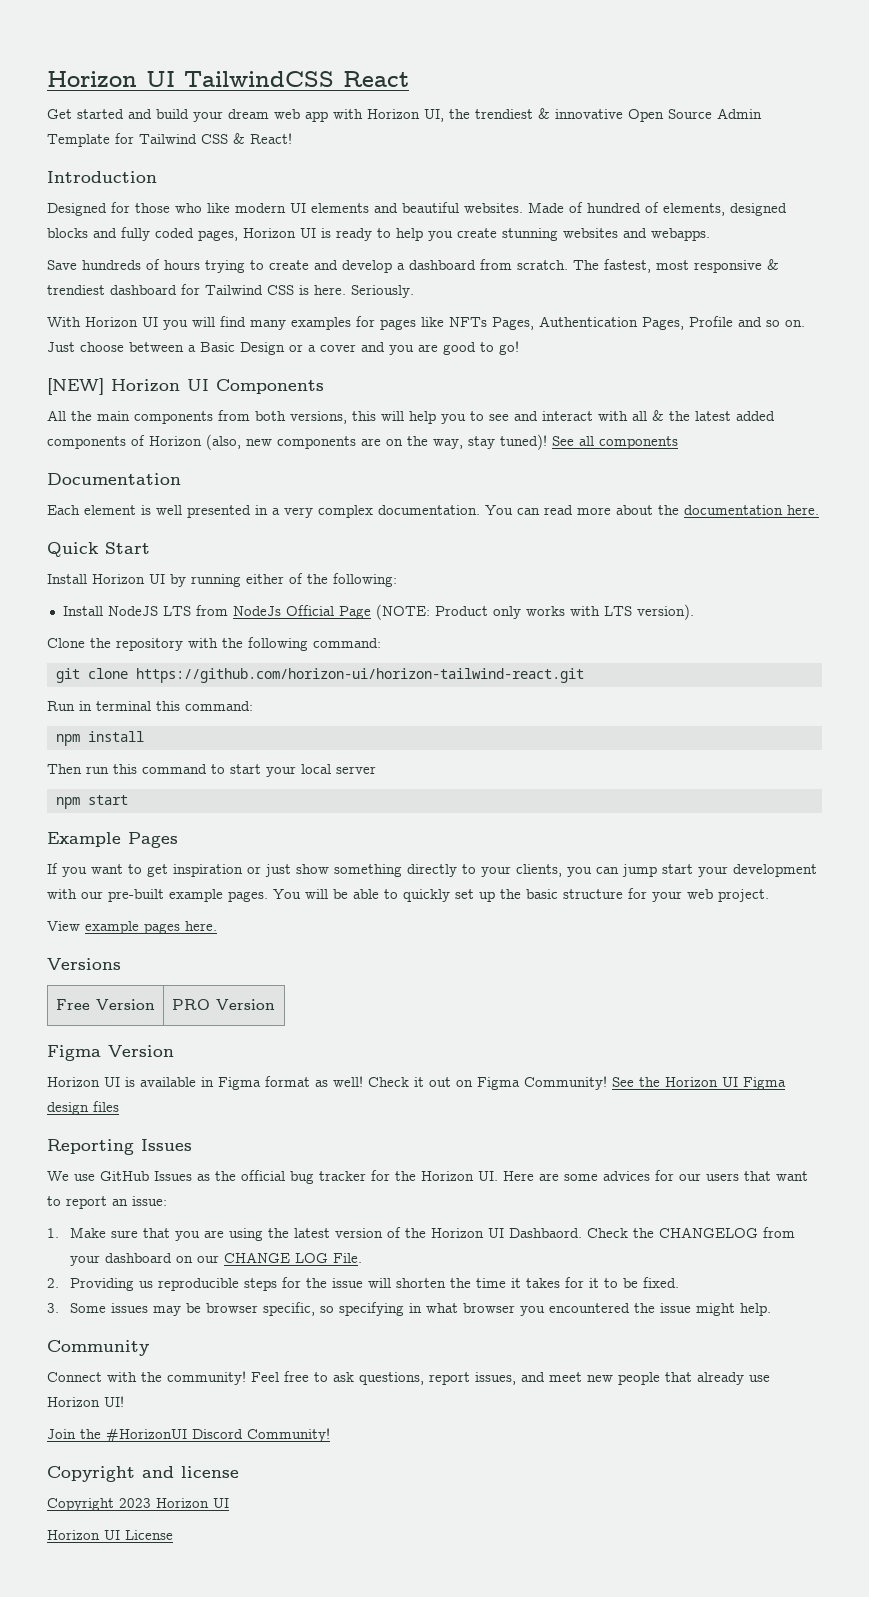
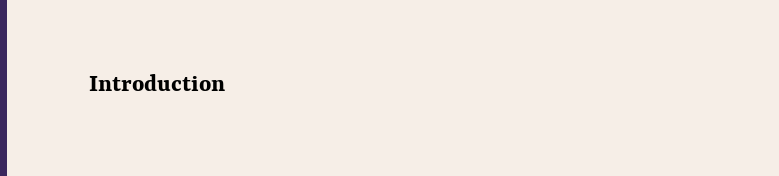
- Horizon UI TailwindCSS React
- Get started and build your dream web app with Horizon UI, the trendiest & innovative Open Source Admin Template for Tailwind CSS & React!
  Introduction
- Designed for those who like modern UI elements and beautiful websites. Made of hundred of elements, designed blocks and fully coded pages, Horizon UI is ready to help you create stunning websites and webapps.
- Save hundreds of hours trying to create and develop a dashboard from scratch. The fastest, most responsive & trendiest dashboard for Tailwind CSS is here. Seriously.
- With Horizon UI you will find many examples for pages like NFTs Pages, Authentication Pages, Profile and so on. Just choose between a Basic Design or a cover and you are good to go!
- [NEW] Horizon UI Components
- All the main components from both versions, this will help you to see and interact with all & the latest added components of Horizon (also, new components are on the way, stay tuned)! See all components
- Documentation
- Each element is well presented in a very complex documentation. You can read more about the documentation here.
- Quick Start
- Install Horizon UI by running either of the following:
- Install NodeJS LTS from NodeJs Official Page (NOTE: Product only works with LTS version).
- Clone the repository with the following command:
- git clone https://github.com/horizon-ui/horizon-tailwind-react.git
- Run in terminal this command:
- npm install
- Then run this command to start your local server
- npm start
- Example Pages
- If you want to get inspiration or just show something directly to your clients, you can jump start your development with our pre-built example pages. You will be able to quickly set up the basic structure for your web project.
- View example pages here.
- Versions
- Free Version | PRO Version
- Figma Version
- Horizon UI is available in Figma format as well! Check it out on Figma Community! See the Horizon UI Figma design files
- Reporting Issues
- We use GitHub Issues as the official bug tracker for the Horizon UI. Here are some advices for our users that want to report an issue:
- 1. Make sure that you are using the latest version of the Horizon UI Dashbaord. Check the CHANGELOG from your dashboard on our CHANGE LOG File.
- 2. Providing us reproducible steps for the issue will shorten the time it takes for it to be fixed.
- 3. Some issues may be browser specific, so specifying in what browser you encountered the issue might help.
- Community
- Connect with the community! Feel free to ask questions, report issues, and meet new people that already use Horizon UI!
- Join the #HorizonUI Discord Community!
- Copyright and license
- Copyright 2023 Horizon UI
- Horizon UI License

